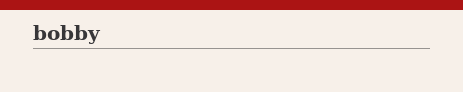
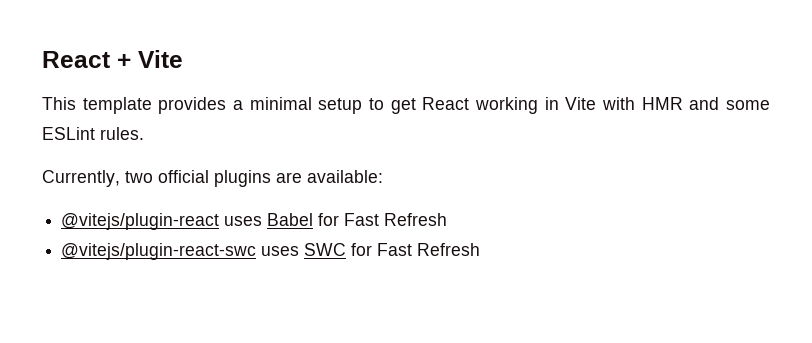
- bobby
+ React + Vite
+ This template provides a minimal setup to get React working in Vite with HMR and some ESLint rules.
+ Currently, two official plugins are available:
+ @vitejs/plugin-react uses Babel for Fast Refresh
+ @vitejs/plugin-react-swc uses SWC for Fast Refresh

